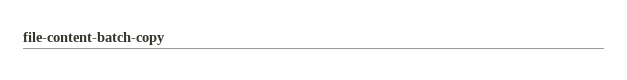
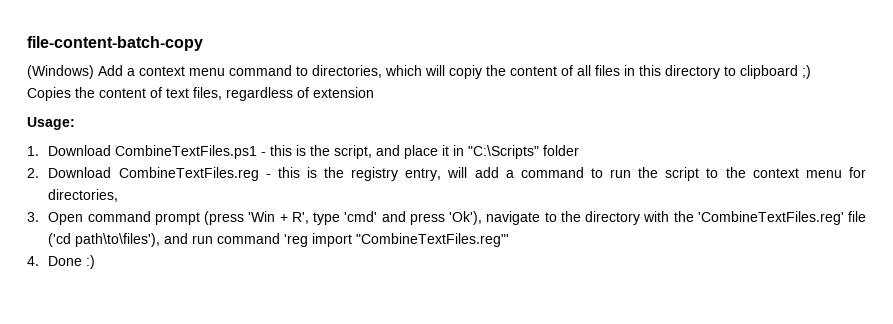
+ (Windows) Add a context menu command to directories, which will copiy the content of all files in this directory to clipboard ;)
+ Copies the content of text files, regardless of extension
+ Usage:
+ 1. Download CombineTextFiles.ps1 - this is the script, and place it in "C:\Scripts" folder
+ 2. Download CombineTextFiles.reg - this is the registry entry, will add a command to run the script to the context menu for directories,
+ 3. Open command prompt (press 'Win + R', type 'cmd' and press 'Ok'), navigate to the directory with the 'CombineTextFiles.reg' file ('cd path\to\files'), and run command 'reg import "CombineTextFiles.reg"'
+ 4. Done :)

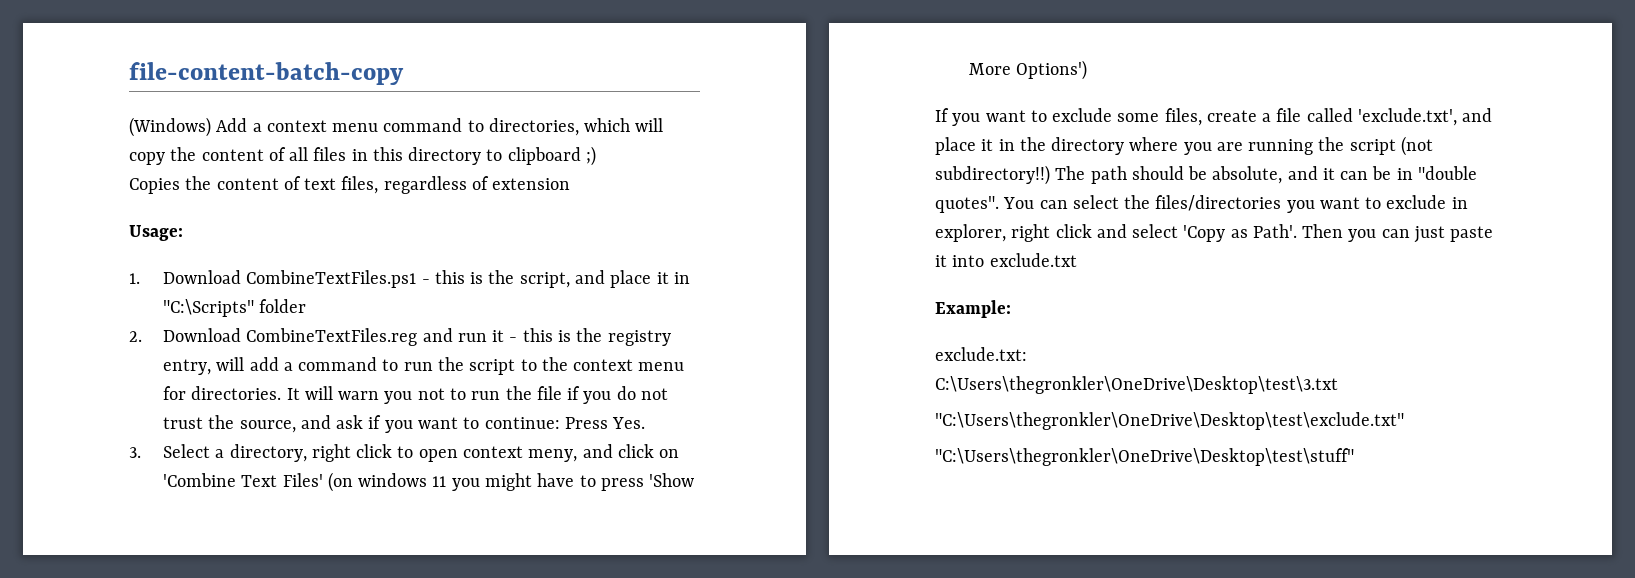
- (Windows) Add a context menu command to directories, which will copiy the content of all files in this directory to clipboard ;)
+ (Windows) Add a context menu command to directories, which will copy the content of all files in this directory to clipboard ;)
- 2. Download CombineTextFiles.reg - this is the registry entry, will add a command to run the script to the context menu for directories,
- 3. Open command prompt (press 'Win + R', type 'cmd' and press 'Ok'), navigate to the directory with the 'CombineTextFiles.reg' file ('cd path\to\files'), and run command 'reg import "CombineTextFiles.reg"'
- 4. Done :)
+ 2. Download CombineTextFiles.reg and run it - this is the registry entry, will add a command to run the script to the context menu for directories. It will warn you not to run the file if you do not trust the source, and ask if you want to continue: Press Yes.
+ 3. Select a directory, right click to open context meny, and click on 'Combine Text Files' (on windows 11 you might have to press 'Show More Options')
+ If you want to exclude some files, create a file called 'exclude.txt', and place it in the directory where you are running the script (not subdirectory!!) The path should be absolute, and it can be in "double quotes". You can select the files/directories you want to exclude in explorer, right click and select 'Copy as Path'. Then you can just paste it into exclude.txt
+ Example:
+ exclude.txt:
+ C:\Users\thegronkler\OneDrive\Desktop\test\3.txt
+ "C:\Users\thegronkler\OneDrive\Desktop\test\exclude.txt"
+ "C:\Users\thegronkler\OneDrive\Desktop\test\stuff"

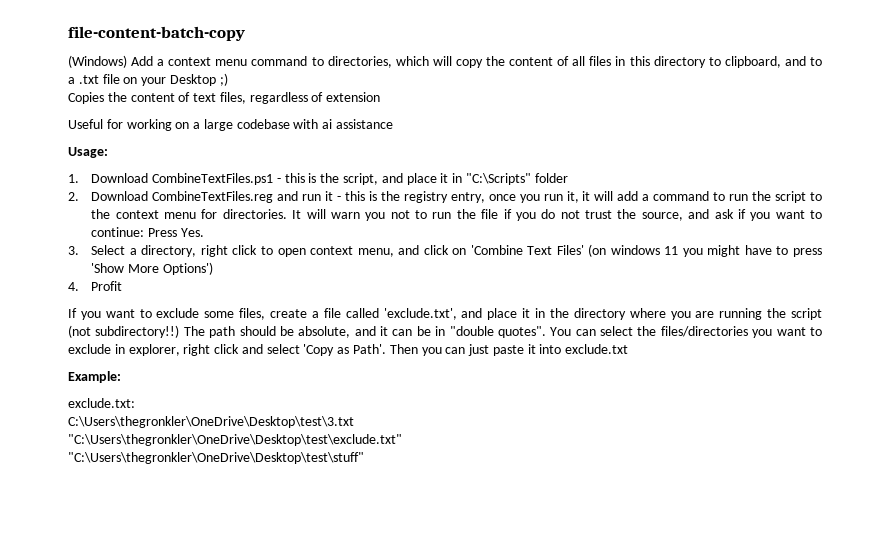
- (Windows) Add a context menu command to directories, which will copy the content of all files in this directory to clipboard ;)
+ (Windows) Add a context menu command to directories, which will copy the content of all files in this directory to clipboard, and to a .txt file on your Desktop ;)
+ Useful for working on a large codebase with ai assistance
- 2. Download CombineTextFiles.reg and run it - this is the registry entry, will add a command to run the script to the context menu for directories.
+ 2. Download CombineTextFiles.reg and run it - this is the registry entry, once you run it, it will add a command to run the script to the context menu for directories.
- 3. Select a directory, right click to open context meny, and click on 'Combine Text Files' (on windows 11 you might have to press 'Show More Options')
+ 3. Select a directory, right click to open context menu, and click on 'Combine Text Files' (on windows 11 you might have to press 'Show More Options')
+ 4. Profit

